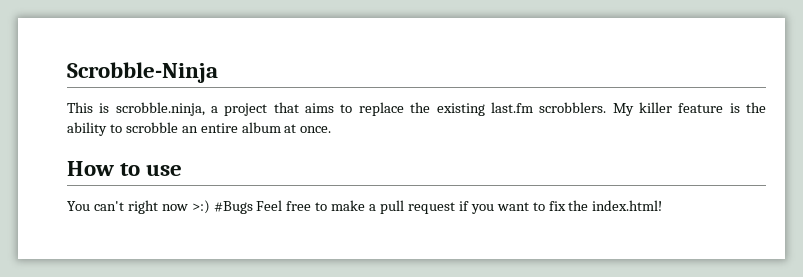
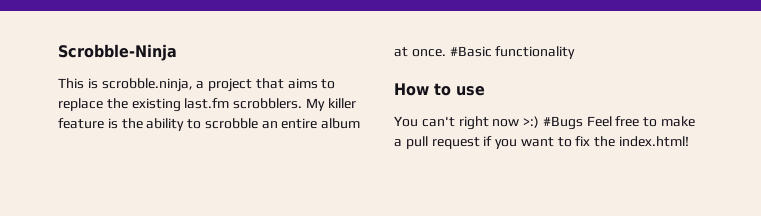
+ #Basic functionality

